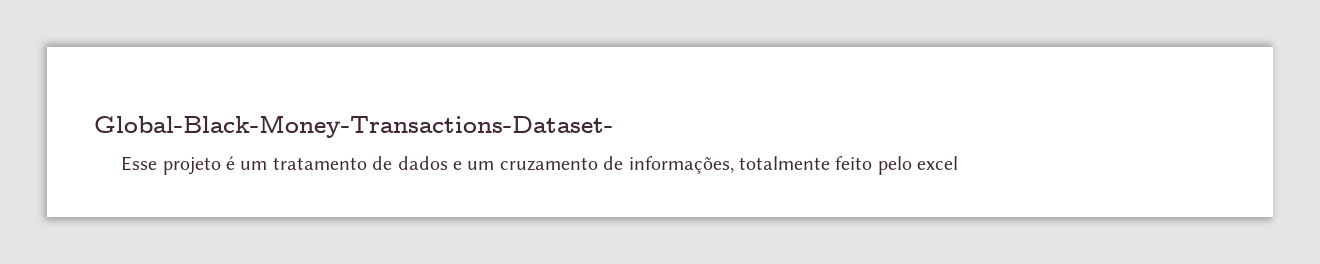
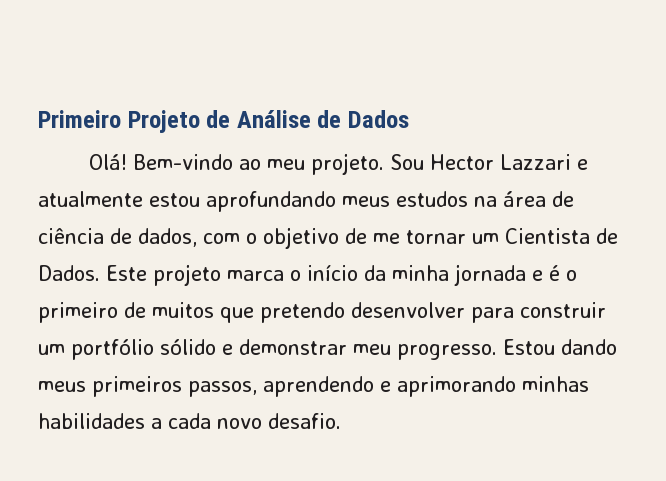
- Global-Black-Money-Transactions-Dataset-
- Esse projeto é um tratamento de dados e um cruzamento de informações, totalmente feito pelo excel
+ Primeiro Projeto de Análise de Dados
+ Olá! Bem-vindo ao meu projeto. Sou Hector Lazzari e atualmente estou aprofundando meus estudos na área de ciência de dados, com o objetivo de me tornar um Cientista de Dados. Este projeto marca o início da minha jornada e é o primeiro de muitos que pretendo desenvolver para construir um portfólio sólido e demonstrar meu progresso. Estou dando meus primeiros passos, aprendendo e aprimorando minhas habilidades a cada novo desafio.

